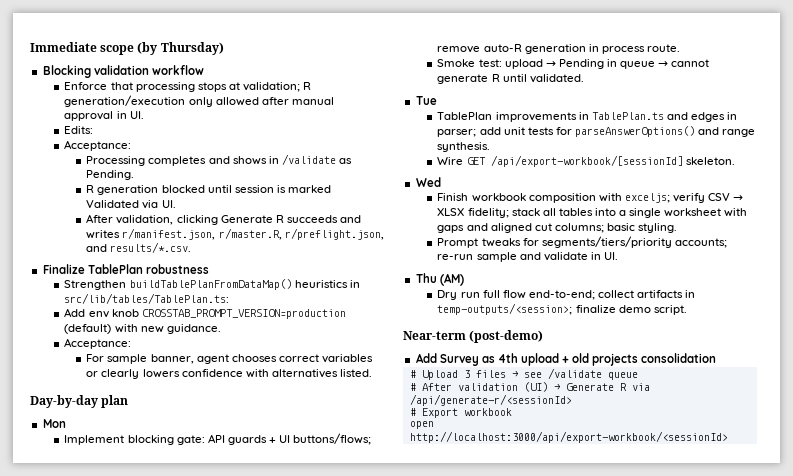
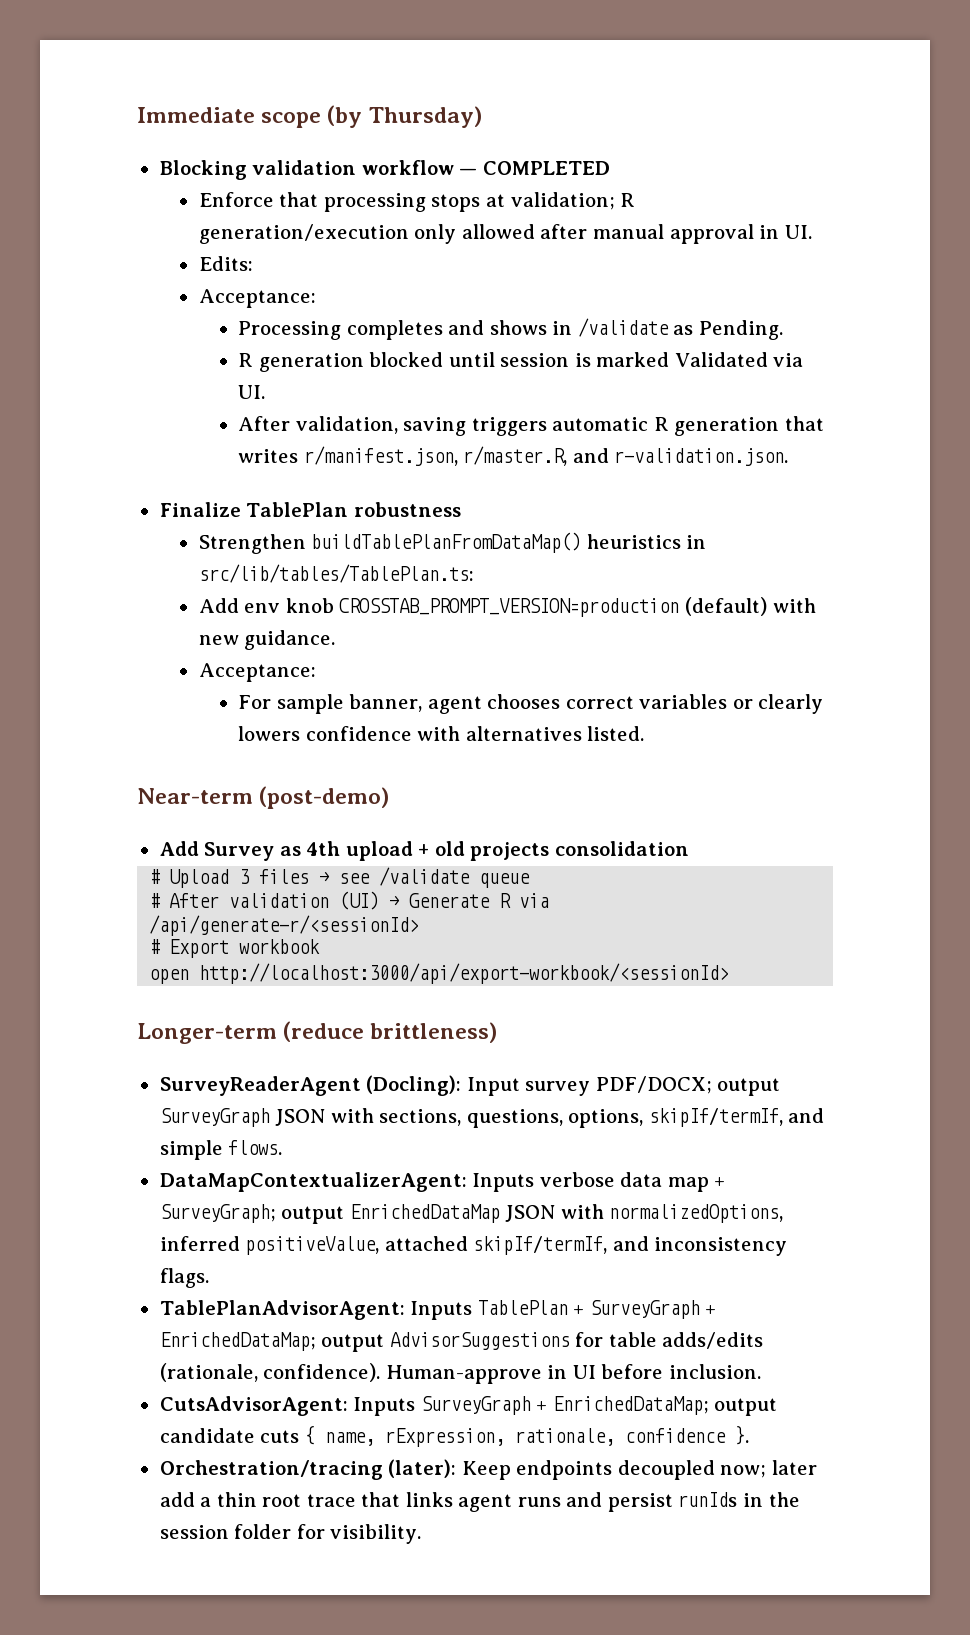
- Blocking validation workflow
+ Blocking validation workflow — COMPLETED
- After validation, clicking Generate R succeeds and writes r/manifest.json, r/master.R, r/preflight.json, and results/*.csv.
+ After validation, saving triggers automatic R generation that writes r/manifest.json, r/master.R, and r-validation.json.
- Day-by-day plan
- Mon
- Implement blocking gate: API guards + UI buttons/flows; remove auto-R generation in process route.
- Smoke test: upload → Pending in queue → cannot generate R until validated.
- Tue
- TablePlan improvements in TablePlan.ts and edges in parser; add unit tests for parseAnswerOptions() and range synthesis.
- Wire GET /api/export-workbook/[sessionId] skeleton.
- Wed
- Finish workbook composition with exceljs; verify CSV → XLSX fidelity; stack all tables into a single worksheet with gaps and aligned cut columns; basic styling.
- Prompt tweaks for segments/tiers/priority accounts; re-run sample and validate in UI.
- Thu (AM)
- Dry run full flow end-to-end; collect artifacts in temp-outputs/<session>; finalize demo script.
+ Longer-term (reduce brittleness)
+ SurveyReaderAgent (Docling): Input survey PDF/DOCX; output SurveyGraph JSON with sections, questions, options, skipIf/termIf, and simple flows.
+ DataMapContextualizerAgent: Inputs verbose data map + SurveyGraph; output EnrichedDataMap JSON with normalizedOptions, inferred positiveValue, attached skipIf/termIf, and inconsistency flags.
+ TablePlanAdvisorAgent: Inputs TablePlan + SurveyGraph + EnrichedDataMap; output AdvisorSuggestions for table adds/edits (rationale, confidence). Human-approve in UI before inclusion.
+ CutsAdvisorAgent: Inputs SurveyGraph + EnrichedDataMap; output candidate cuts { name, rExpression, rationale, confidence }.
+ Orchestration/tracing (later): Keep endpoints decoupled now; later add a thin root trace that links agent runs and persist runIds in the session folder for visibility.

